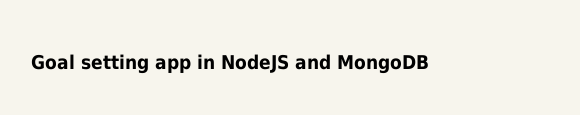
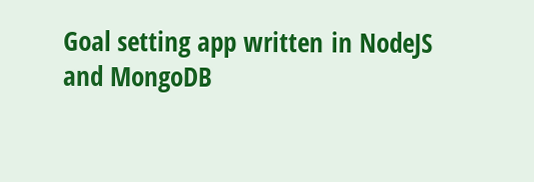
- Goal setting app in NodeJS and MongoDB
+ Goal setting app written in NodeJS and MongoDB

